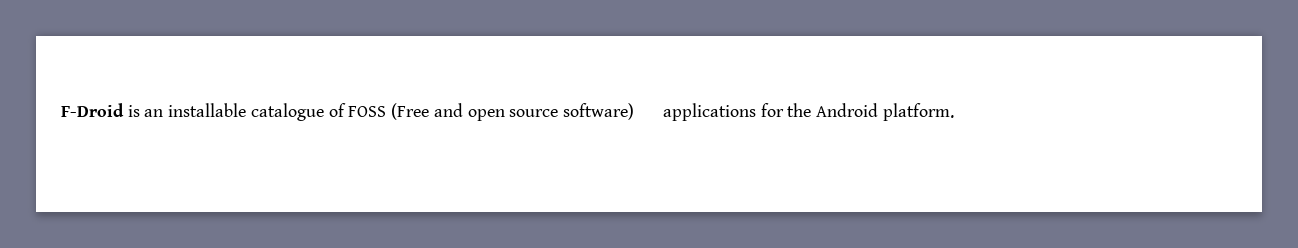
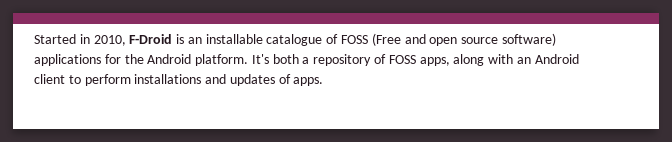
- F-Droid is an installable catalogue of FOSS (Free and open source software) applications for the Android platform.
+ Started in 2010, F-Droid is an installable catalogue of FOSS (Free and open source software) applications for the Android platform.
+ It's both a repository of FOSS apps, along with an Android client to perform installations and updates of apps.

